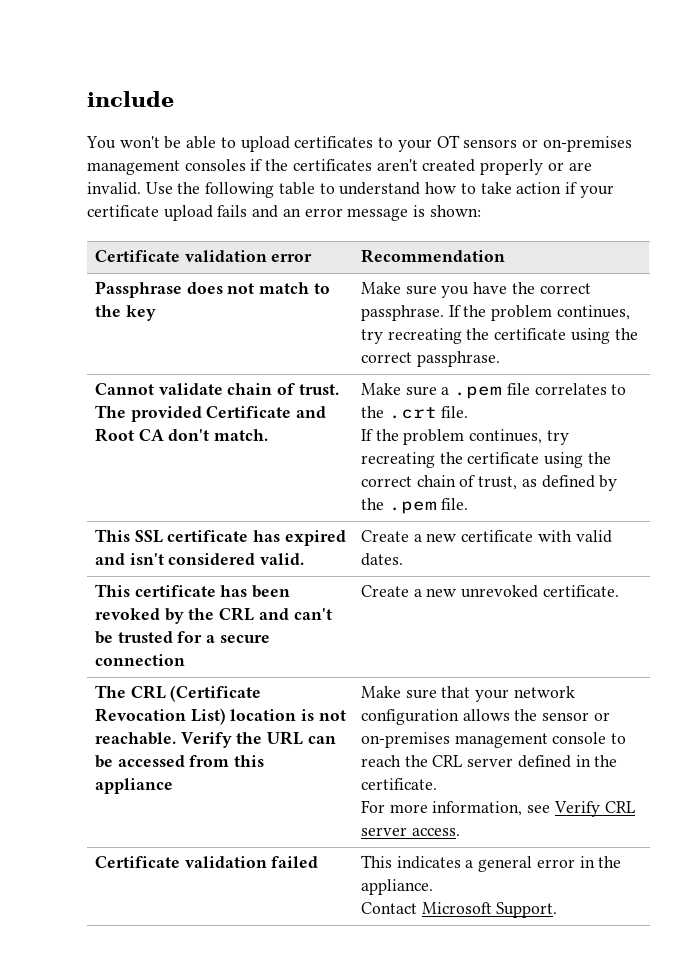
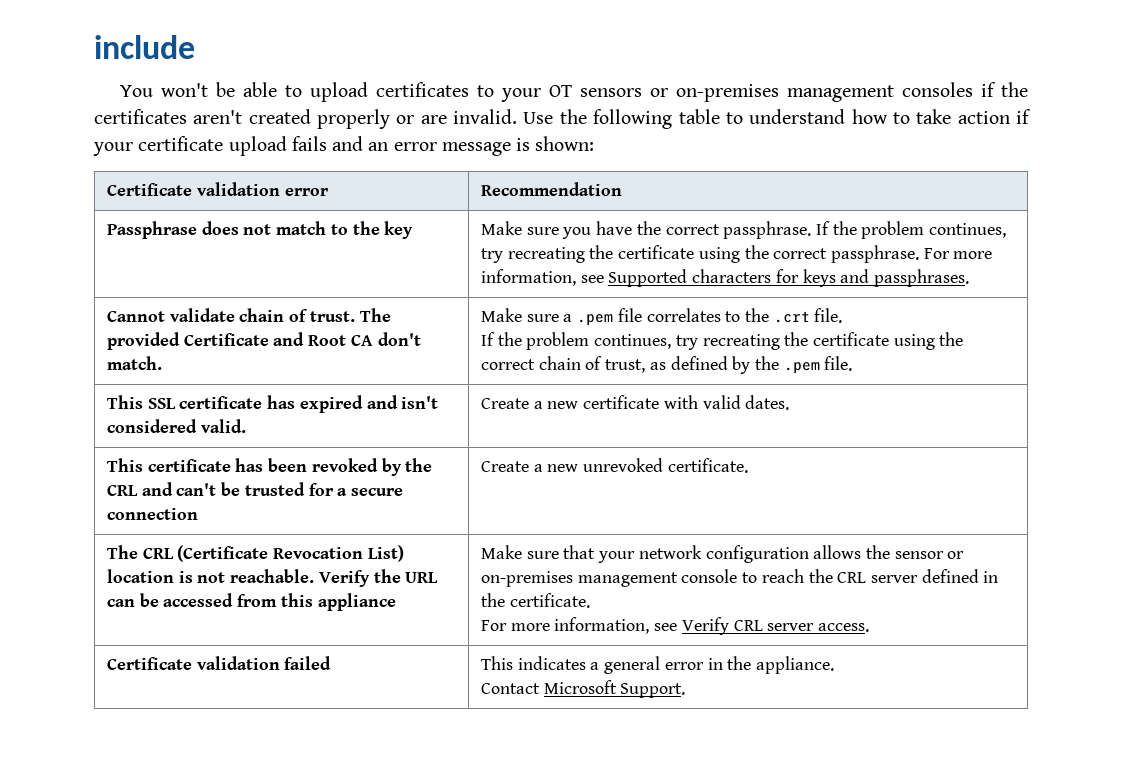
- Passphrase does not match to the key | Make sure you have the correct passphrase. If the problem continues, try recreating the certificate using the correct passphrase.
+ Passphrase does not match to the key | Make sure you have the correct passphrase. If the problem continues, try recreating the certificate using the correct passphrase. For more information, see Supported characters for keys and passphrases.

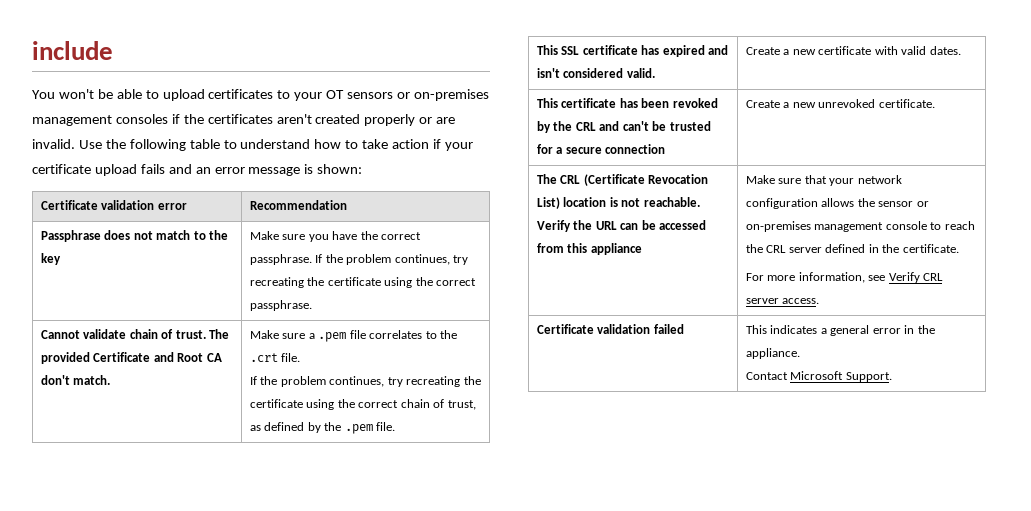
- Passphrase does not match to the key | Make sure you have the correct passphrase. If the problem continues, try recreating the certificate using the correct passphrase. For more information, see Supported characters for keys and passphrases.
+ Passphrase does not match to the key | Make sure you have the correct passphrase. If the problem continues, try recreating the certificate using the correct passphrase.

